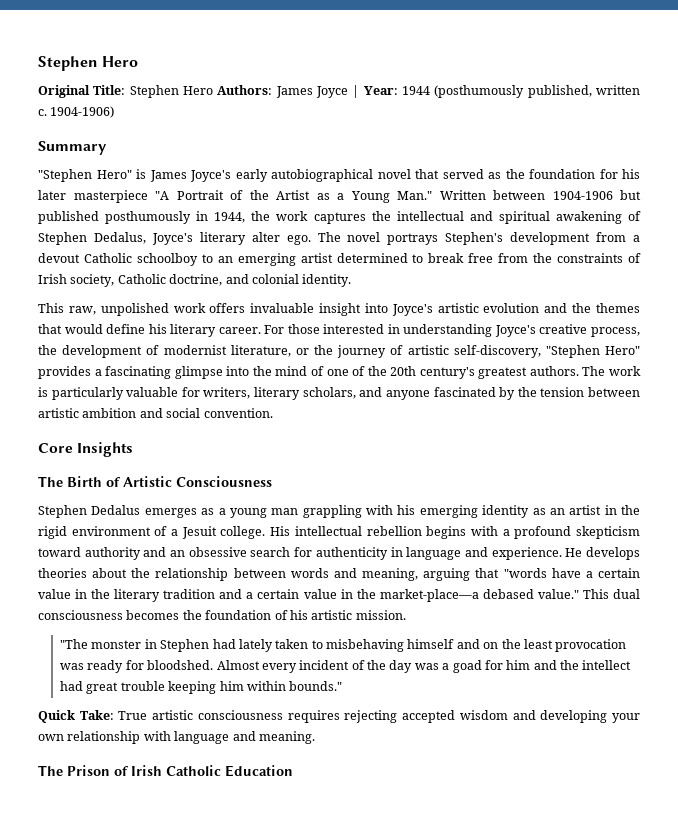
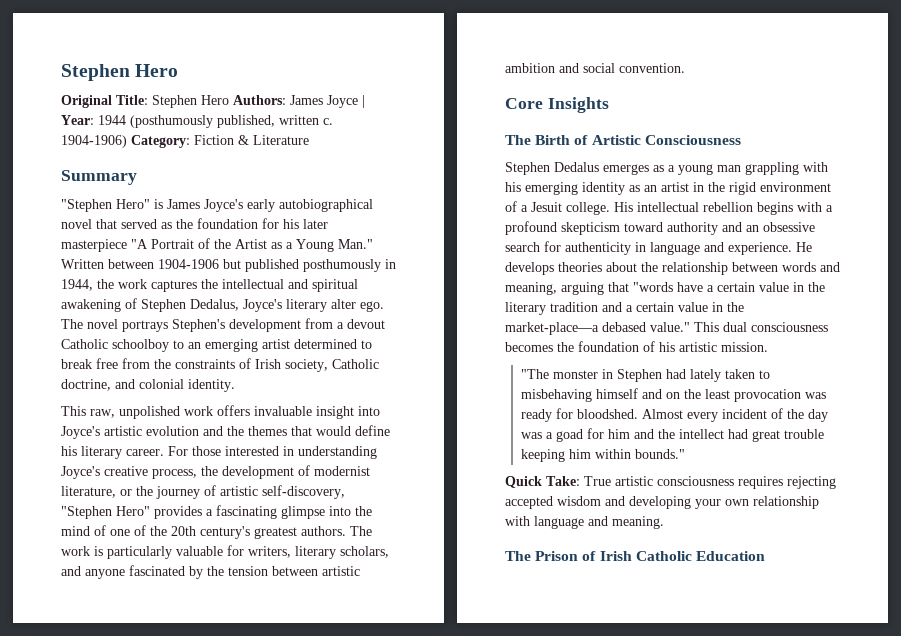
- 1904-1906)
+ 1904-1906) Category: Fiction & Literature

